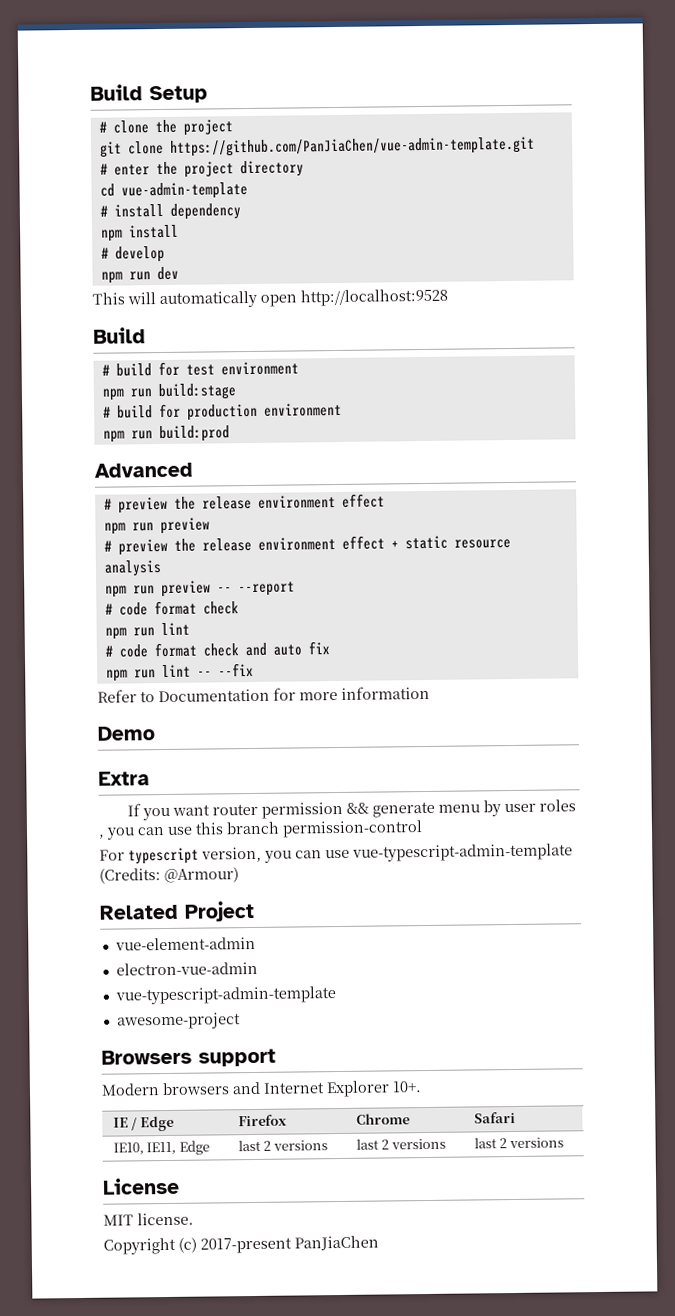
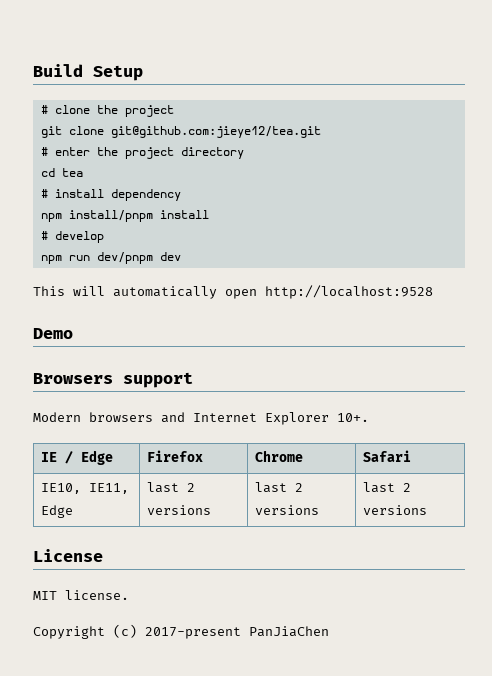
- git clone https://github.com/PanJiaChen/vue-admin-template.git
+ git clone git@github.com:jieye12/tea.git
- cd vue-admin-template
+ cd tea
- npm install
+ npm install/pnpm install
- npm run dev
+ npm run dev/pnpm dev
  This will automatically open http://localhost:9528
- Build
- # build for test environment
- npm run build:stage
- # build for production environment
- npm run build:prod
- Advanced
- # preview the release environment effect
- npm run preview
- # preview the release environment effect + static resource analysis
- npm run preview -- --report
- # code format check
- npm run lint
- # code format check and auto fix
- npm run lint -- --fix
- Refer to Documentation for more information
  Demo
- Extra
- If you want router permission && generate menu by user roles , you can use this branch permission-control
- For typescript version, you can use vue-typescript-admin-template (Credits: @Armour)
- Related Project
- vue-element-admin
- electron-vue-admin
- vue-typescript-admin-template
- awesome-project

